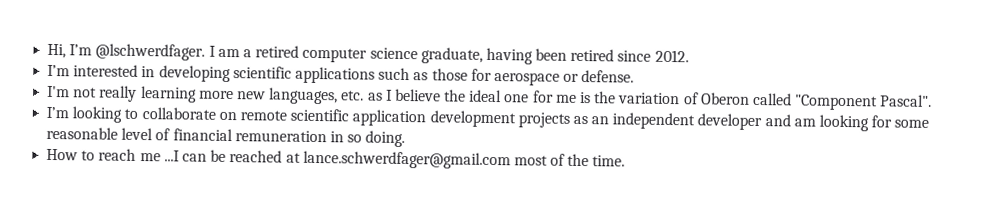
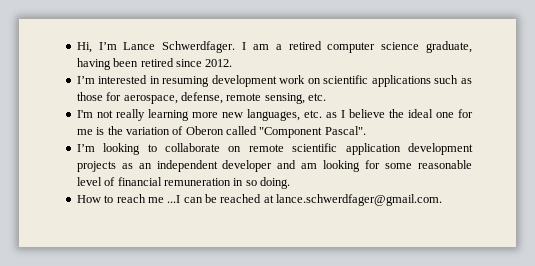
- Hi, I’m @lschwerdfager.
+ Hi, I’m Lance Schwerdfager.
- I’m interested in developing scientific applications such as those for aerospace or defense.
+ I’m interested in resuming development work on scientific applications such as those for aerospace, defense, remote sensing, etc.
- How to reach me ...I can be reached at lance.schwerdfager@gmail.com most of the time.
+ How to reach me ...I can be reached at lance.schwerdfager@gmail.com.

